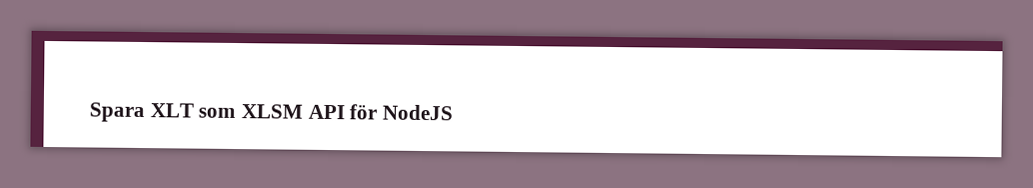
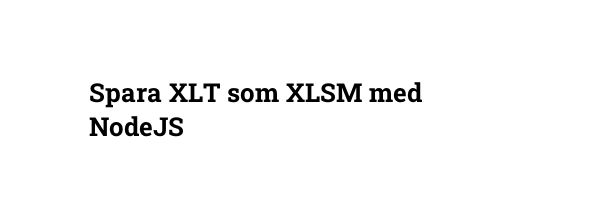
- Spara XLT som XLSM API för NodeJS
+ Spara XLT som XLSM med NodeJS

